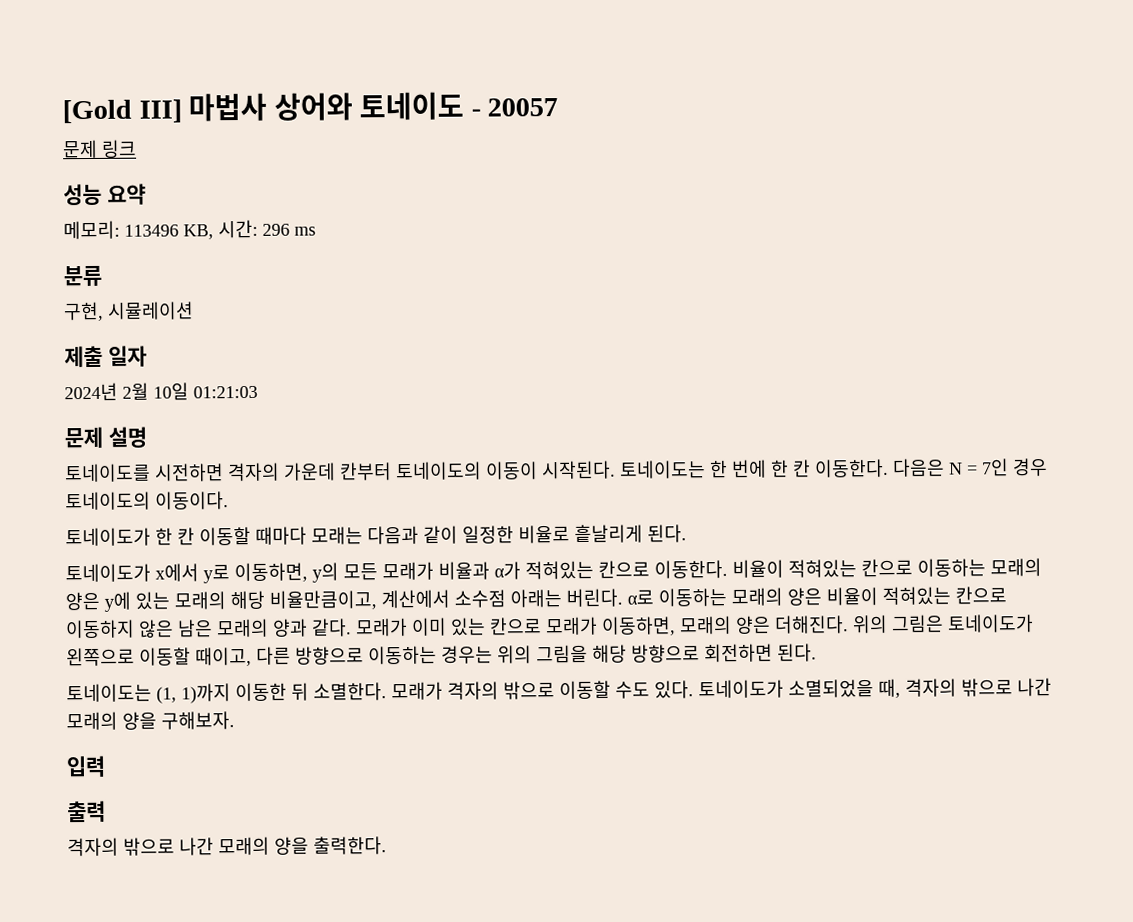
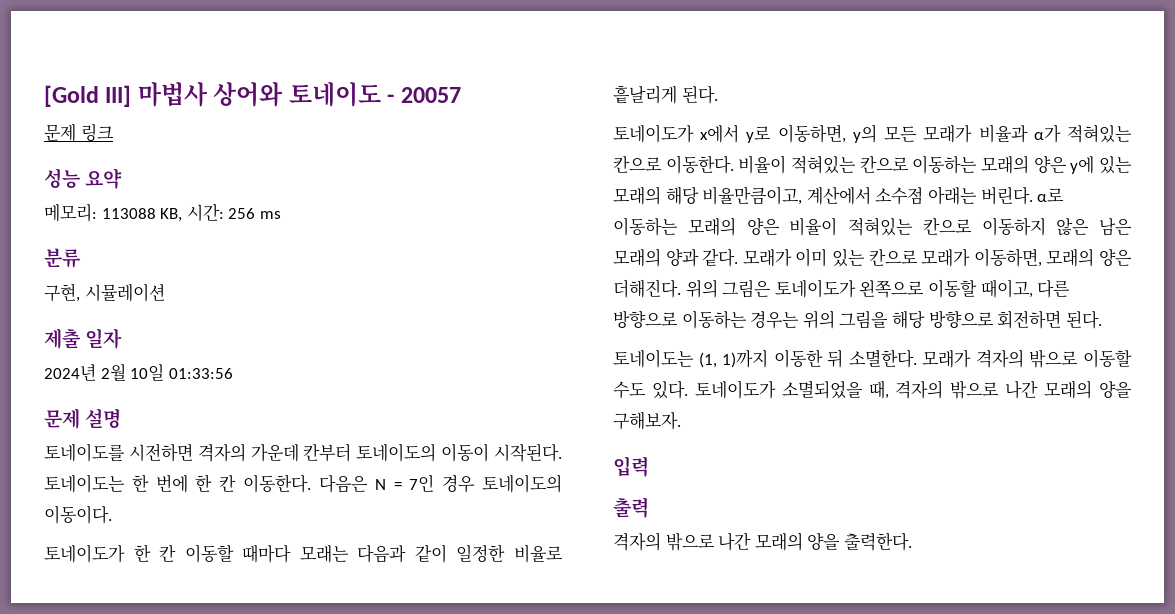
- 메모리: 113496 KB, 시간: 296 ms
+ 메모리: 113088 KB, 시간: 256 ms
- 2024년 2월 10일 01:21:03
+ 2024년 2월 10일 01:33:56

